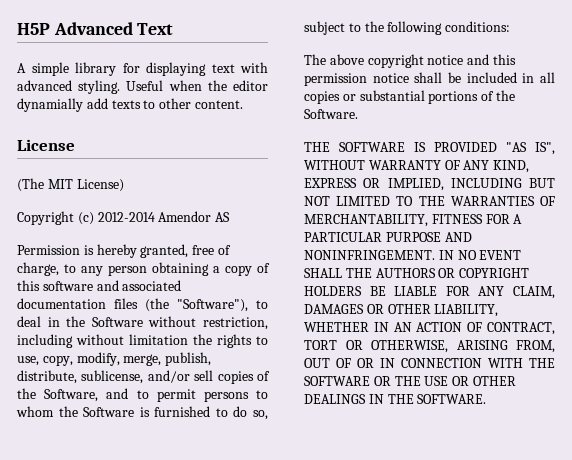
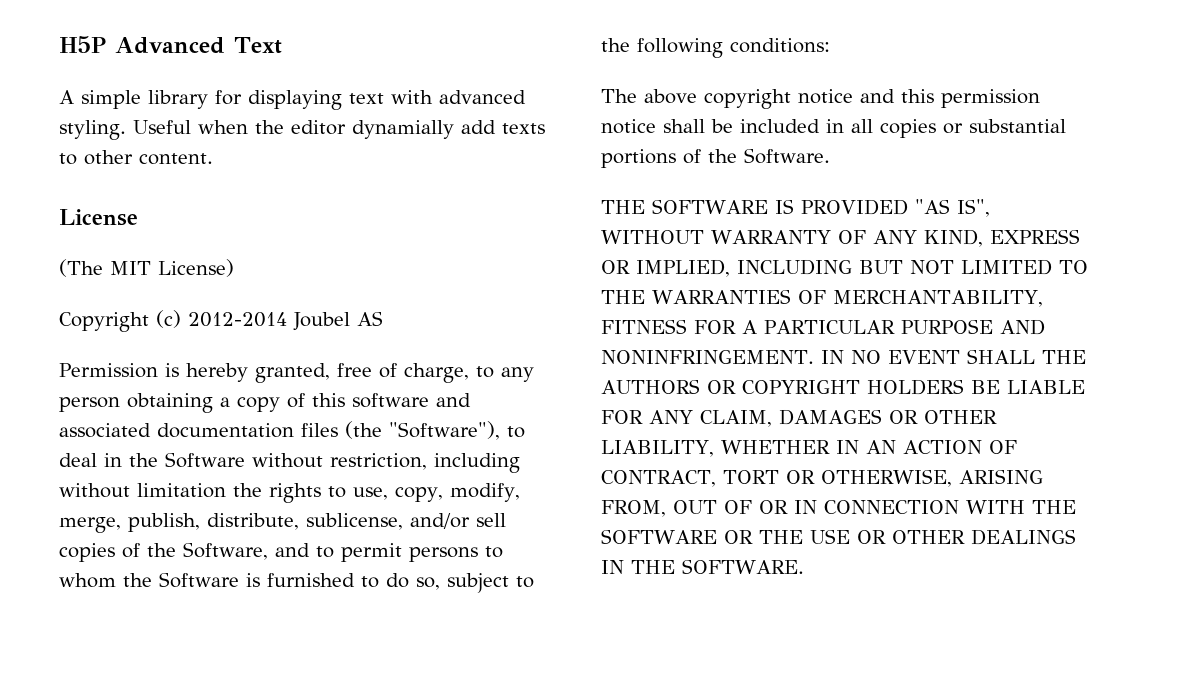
- Copyright (c) 2012-2014 Amendor AS
+ Copyright (c) 2012-2014 Joubel AS

